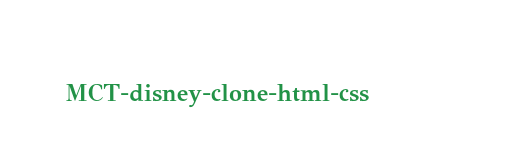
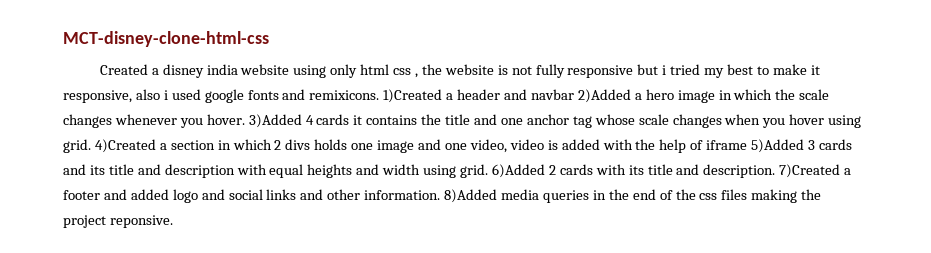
+ Created a disney india website using only html css , the website is not fully responsive but i tried my best to make it responsive, also i used google fonts and remixicons. 1)Created a header and navbar 2)Added a hero image in which the scale changes whenever you hover. 3)Added 4 cards it contains the title and one anchor tag whose scale changes when you hover using grid. 4)Created a section in which 2 divs holds one image and one video, video is added with the help of iframe 5)Added 3 cards and its title and description with equal heights and width using grid. 6)Added 2 cards with its title and description. 7)Created a footer and added logo and social links and other information. 8)Added media queries in the end of the css files making the project reponsive.

